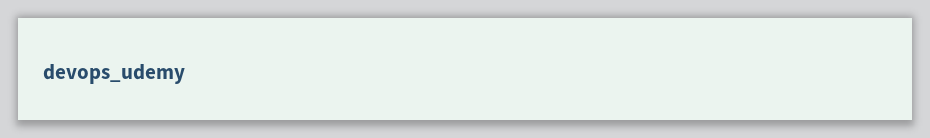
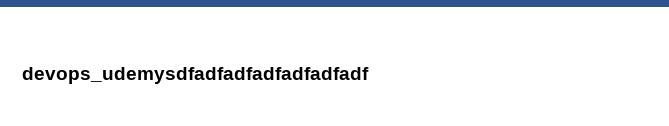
- devops_udemy
+ devops_udemysdfadfadfadfadfadfadf

